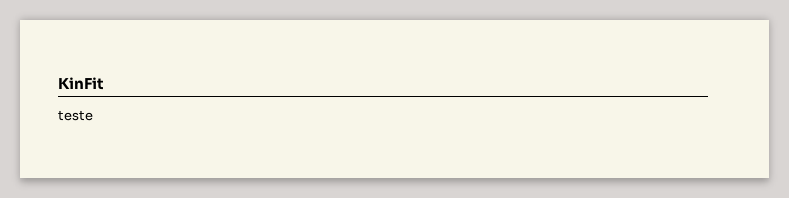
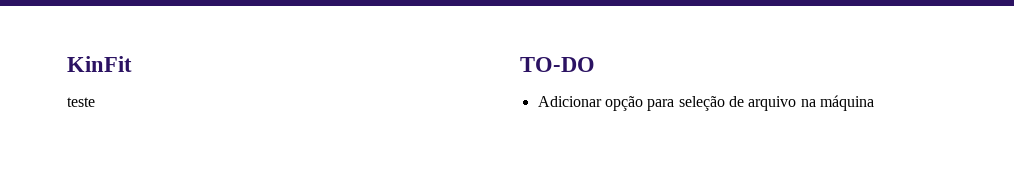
+ TO-DO
+ Adicionar opção para seleção de arquivo na máquina

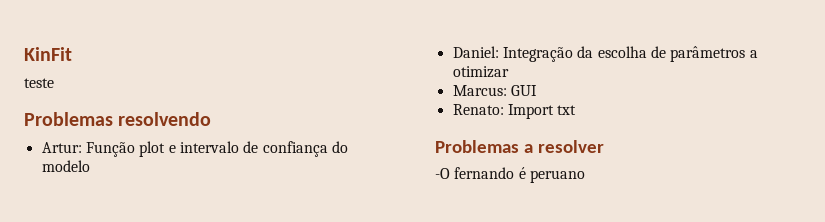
- TO-DO
- Adicionar opção para seleção de arquivo na máquina
+ Problemas resolvendo
+ Artur: Função plot e intervalo de confiança do modelo
+ Daniel: Integração da escolha de parâmetros a otimizar
+ Marcus: GUI
+ Renato: Import txt
+ Problemas a resolver
+ -O fernando é peruano

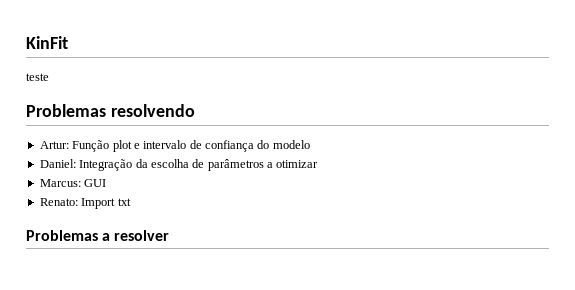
- -O fernando é peruano

